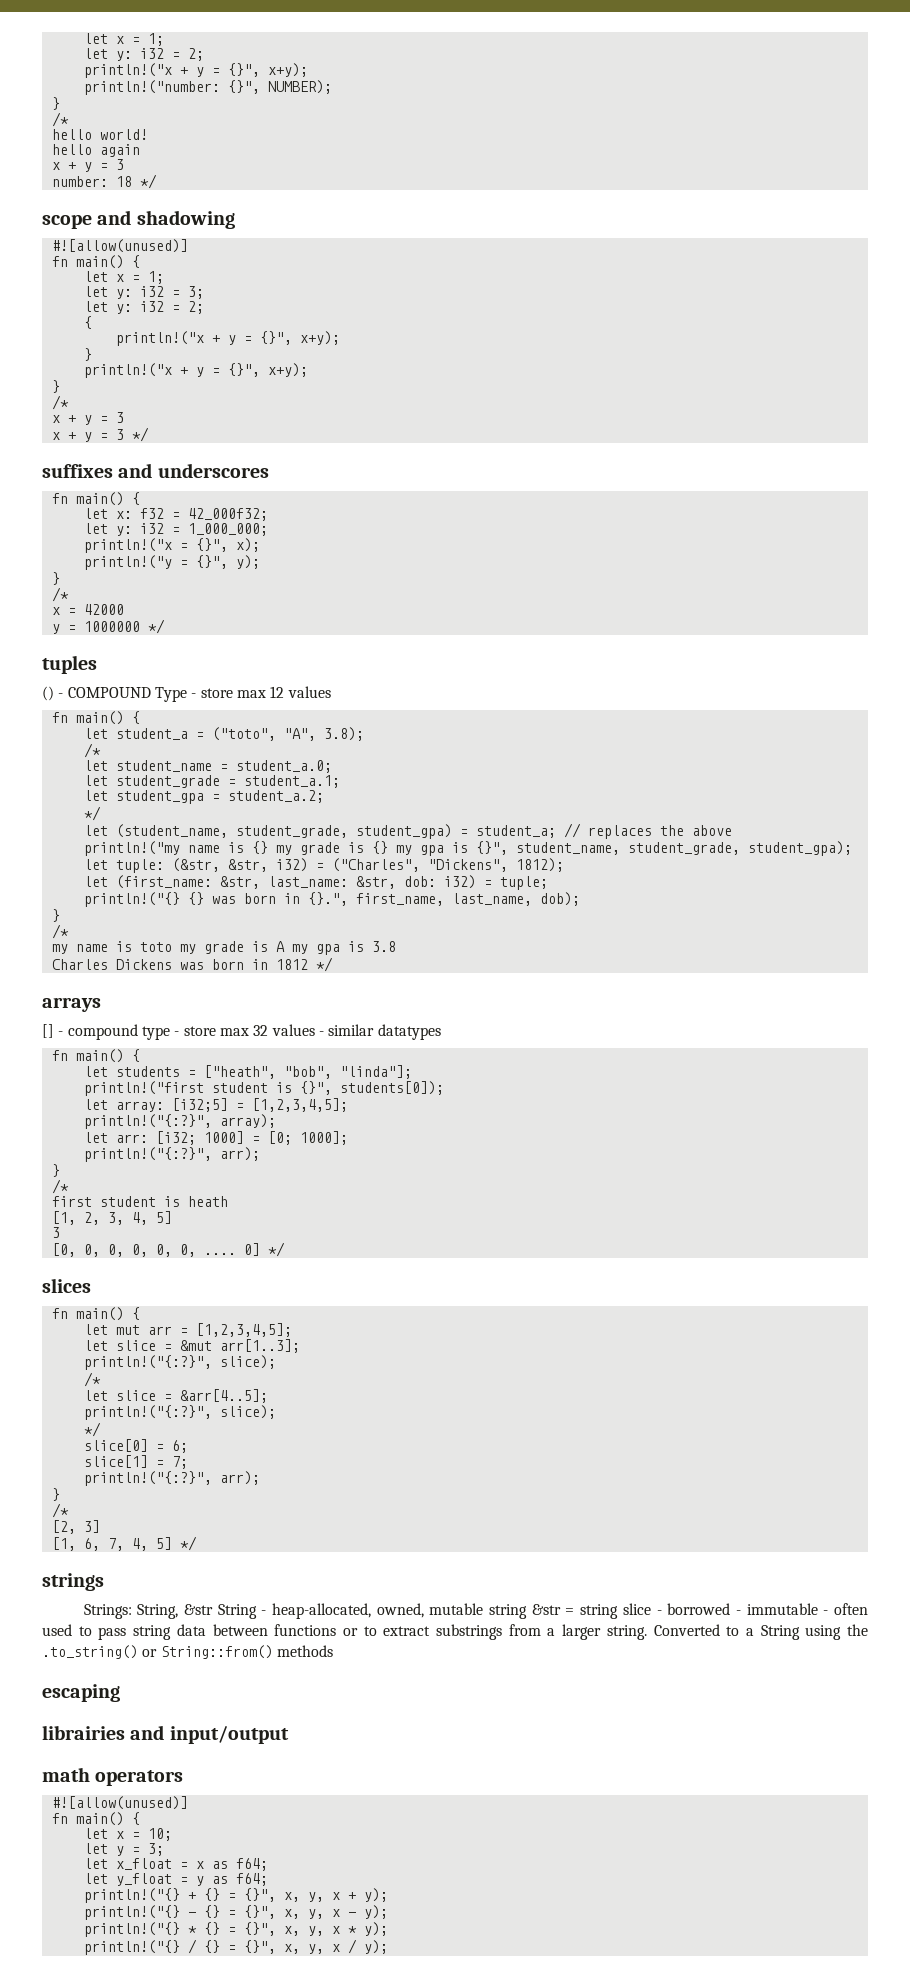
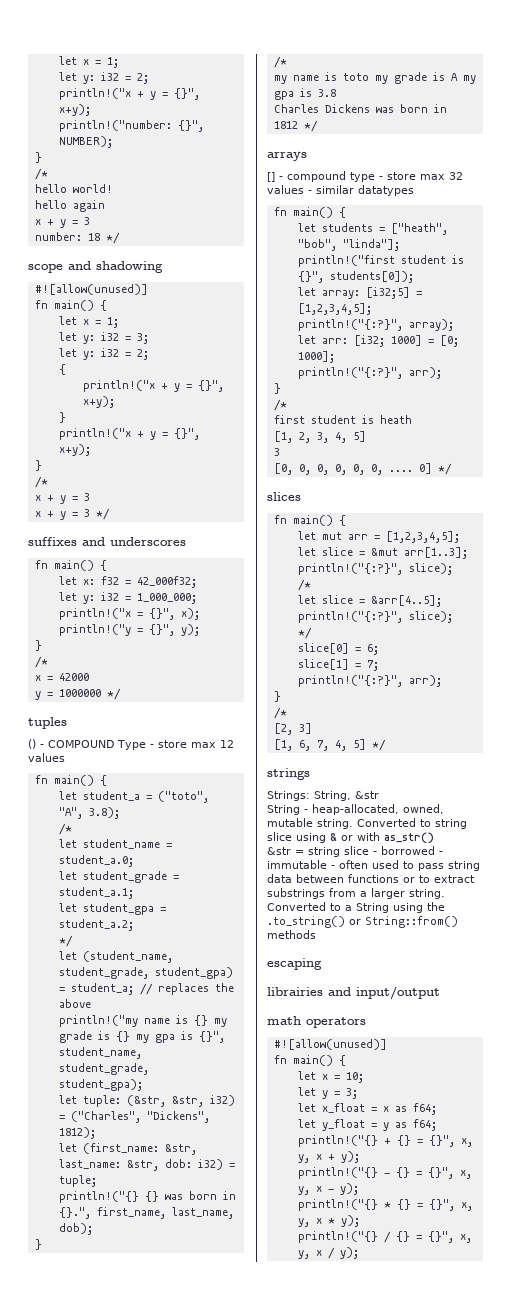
- Strings: String, &str String - heap-allocated, owned, mutable string &str = string slice - borrowed - immutable - often used to pass string data between functions or to extract substrings from a larger string.
+ Strings: String, &str
+ String - heap-allocated, owned, mutable string. Converted to string slice using & or with as_str()
+ &str = string slice - borrowed - immutable - often used to pass string data between functions or to extract substrings from a larger string.

